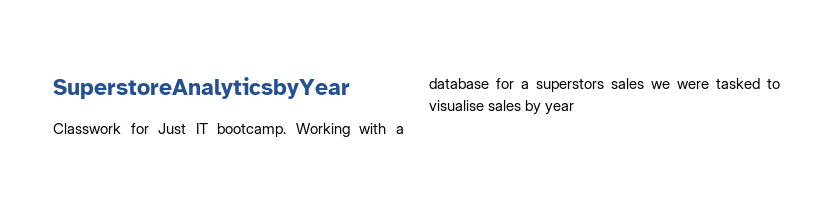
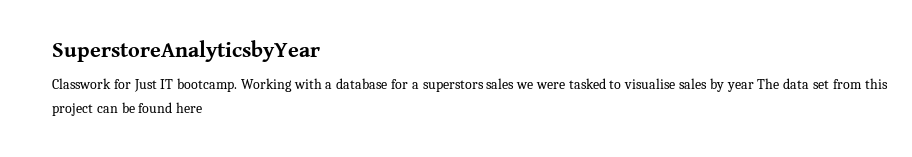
- Working with a database for a superstors sales we were tasked to visualise sales by year
+ Working with a database for a superstors sales we were tasked to visualise sales by year The data set from this project can be found here

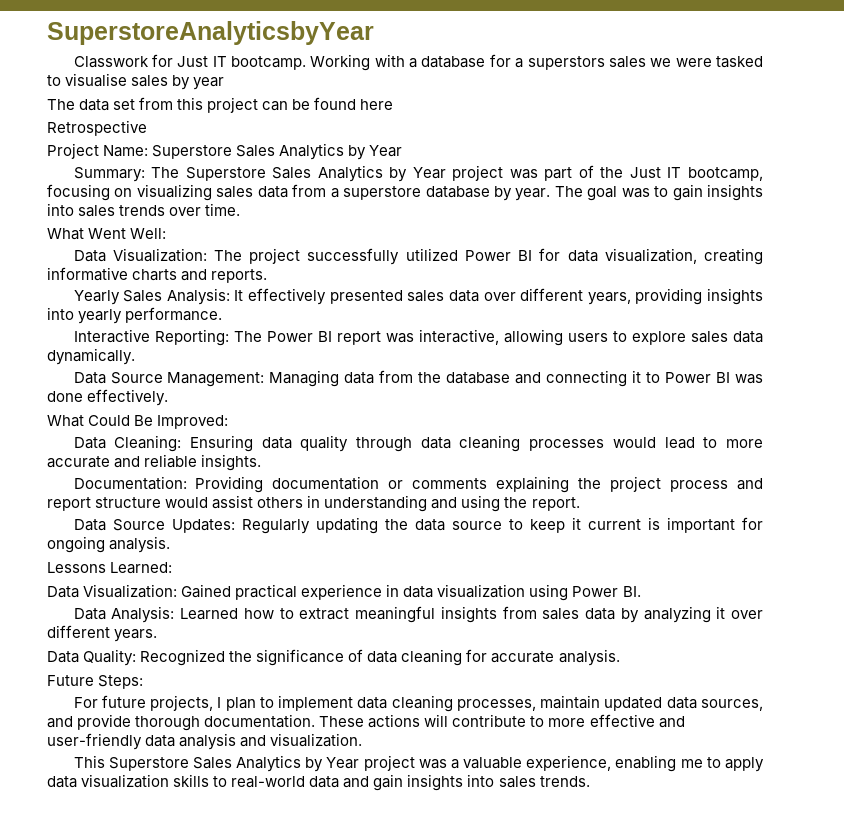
- Working with a database for a superstors sales we were tasked to visualise sales by year The data set from this project can be found here
+ Working with a database for a superstors sales we were tasked to visualise sales by year
+ The data set from this project can be found here
+ Retrospective
+ Project Name: Superstore Sales Analytics by Year
+ Summary: The Superstore Sales Analytics by Year project was part of the Just IT bootcamp, focusing on visualizing sales data from a superstore database by year. The goal was to gain insights into sales trends over time.
+ What Went Well:
+ Data Visualization: The project successfully utilized Power BI for data visualization, creating informative charts and reports.
+ Yearly Sales Analysis: It effectively presented sales data over different years, providing insights into yearly performance.
+ Interactive Reporting: The Power BI report was interactive, allowing users to explore sales data dynamically.
+ Data Source Management: Managing data from the database and connecting it to Power BI was done effectively.
+ What Could Be Improved:
+ Data Cleaning: Ensuring data quality through data cleaning processes would lead to more accurate and reliable insights.
+ Documentation: Providing documentation or comments explaining the project process and report structure would assist others in understanding and using the report.
+ Data Source Updates: Regularly updating the data source to keep it current is important for ongoing analysis.
+ Lessons Learned:
+ Data Visualization: Gained practical experience in data visualization using Power BI.
+ Data Analysis: Learned how to extract meaningful insights from sales data by analyzing it over different years.
+ Data Quality: Recognized the significance of data cleaning for accurate analysis.
+ Future Steps:
+ For future projects, I plan to implement data cleaning processes, maintain updated data sources, and provide thorough documentation. These actions will contribute to more effective and user-friendly data analysis and visualization.
+ This Superstore Sales Analytics by Year project was a valuable experience, enabling me to apply data visualization skills to real-world data and gain insights into sales trends.

